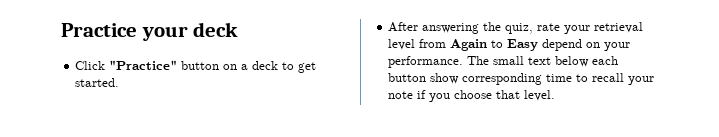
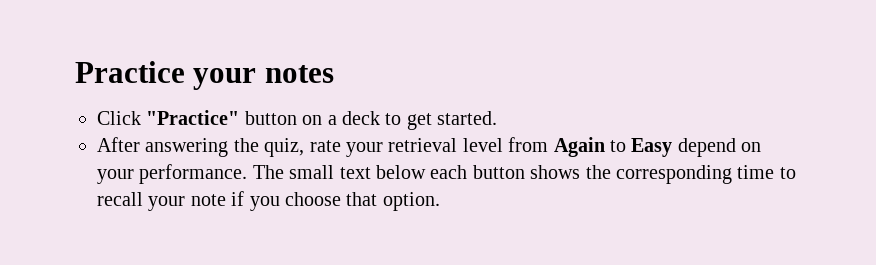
- Practice your deck
+ Practice your notes
- The small text below each button show corresponding time to recall your note if you choose that level.
+ The small text below each button shows the corresponding time to recall your note if you choose that option.

